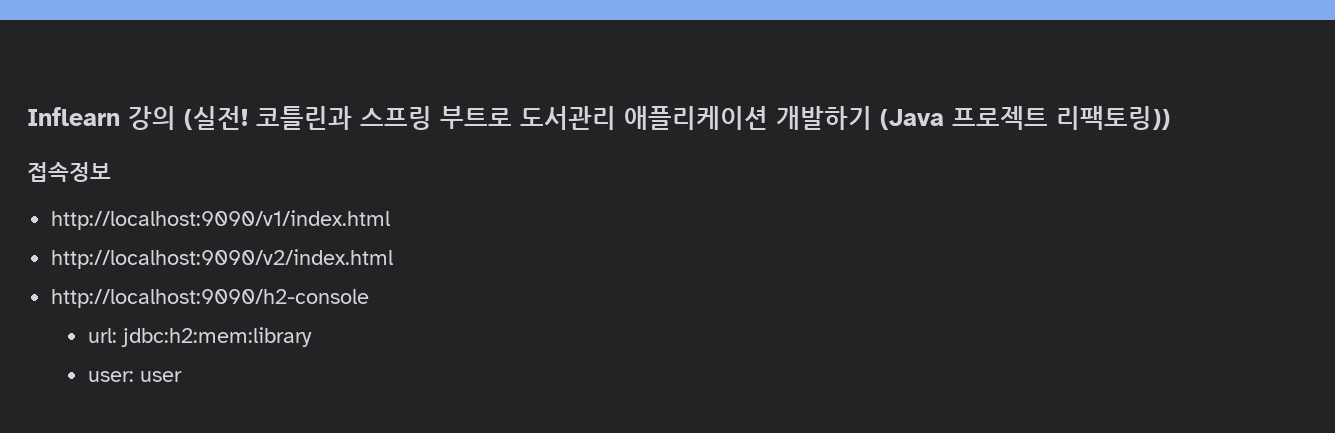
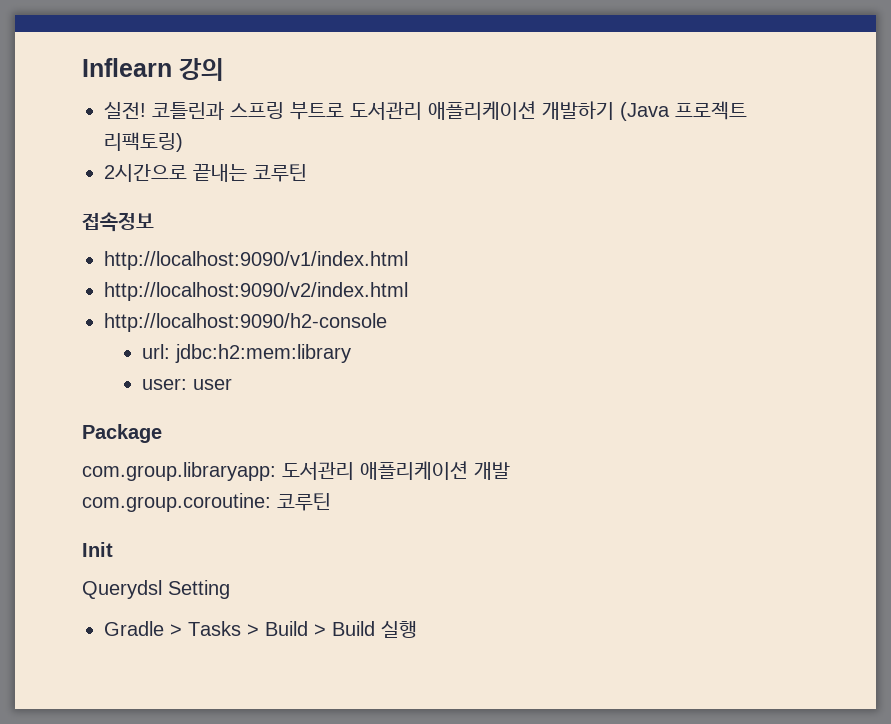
- Inflearn 강의 (실전!
+ Inflearn 강의
+ 실전!
- 코틀린과 스프링 부트로 도서관리 애플리케이션 개발하기 (Java 프로젝트 리팩토링))
+ 코틀린과 스프링 부트로 도서관리 애플리케이션 개발하기 (Java 프로젝트 리팩토링)
+ 2시간으로 끝내는 코루틴
+ Package
+ com.group.libraryapp: 도서관리 애플리케이션 개발
+ com.group.coroutine: 코루틴
+ Init
+ Querydsl Setting
+ Gradle > Tasks > Build > Build 실행

